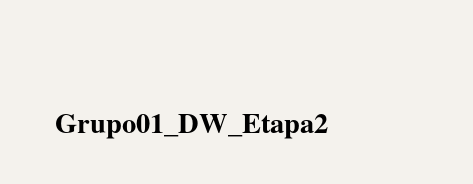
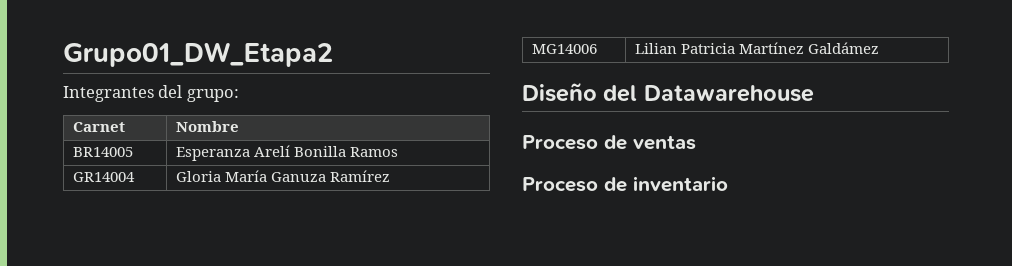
+ Integrantes del grupo:
+ Carnet | Nombre
+ BR14005 | Esperanza Arelí Bonilla Ramos
+ GR14004 | Gloria María Ganuza Ramírez
+ MG14006 | Lilian Patricia Martínez Galdámez
+ Diseño del Datawarehouse
+ Proceso de ventas
+ Proceso de inventario

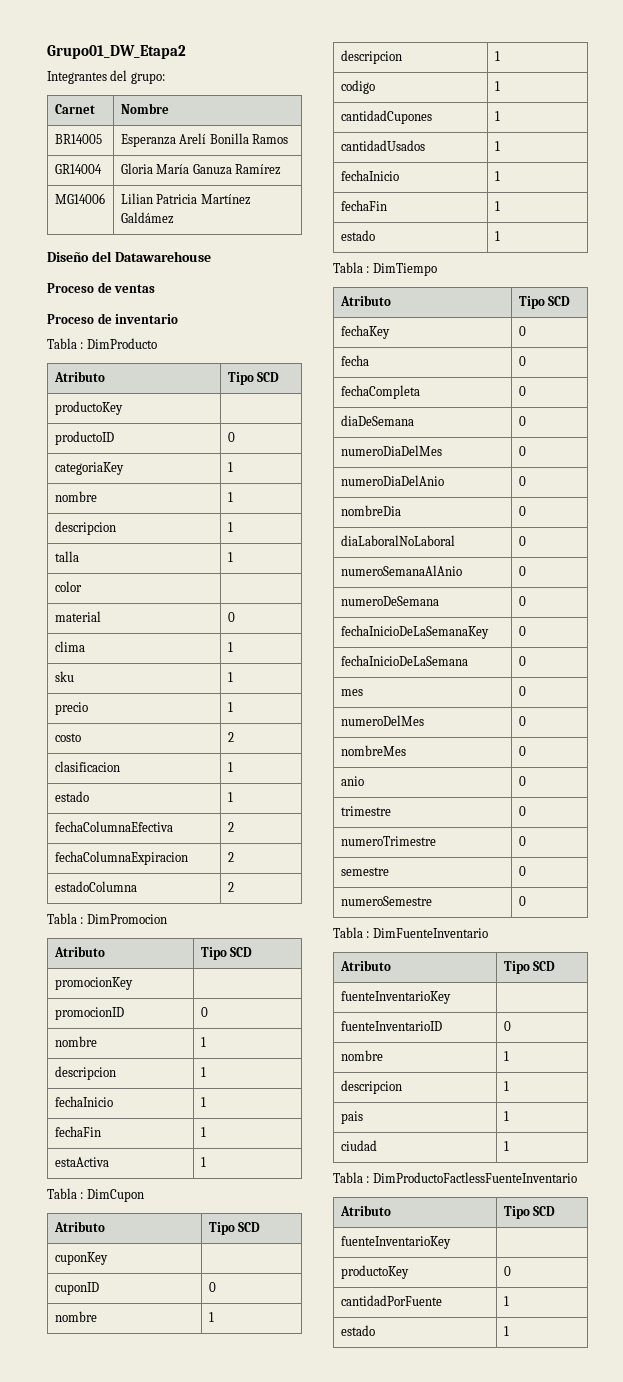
+ Tabla : DimProducto
+ Atributo | Tipo SCD
+ productoKey |
+ productoID | 0
+ categoriaKey | 1
+ nombre | 1
+ descripcion | 1
+ talla | 1
+ color |
+ material | 0
+ clima | 1
+ sku | 1
+ precio | 1
+ costo | 2
+ clasificacion | 1
+ estado | 1
+ fechaColumnaEfectiva | 2
+ fechaColumnaExpiracion | 2
+ estadoColumna | 2
+ Tabla : DimPromocion
+ Atributo | Tipo SCD
+ promocionKey |
+ promocionID | 0
+ nombre | 1
+ descripcion | 1
+ fechaInicio | 1
+ fechaFin | 1
+ estaActiva | 1
+ Tabla : DimCupon
+ Atributo | Tipo SCD
+ cuponKey |
+ cuponID | 0
+ nombre | 1
+ descripcion | 1
+ codigo | 1
+ cantidadCupones | 1
+ cantidadUsados | 1
+ fechaInicio | 1
+ fechaFin | 1
+ estado | 1
+ Tabla : DimTiempo
+ Atributo | Tipo SCD
+ fechaKey | 0
+ fecha | 0
+ fechaCompleta | 0
+ diaDeSemana | 0
+ numeroDiaDelMes | 0
+ numeroDiaDelAnio | 0
+ nombreDia | 0
+ diaLaboralNoLaboral | 0
+ numeroSemanaAlAnio | 0
+ numeroDeSemana | 0
+ fechaInicioDeLaSemanaKey | 0
+ fechaInicioDeLaSemana | 0
+ mes | 0
+ numeroDelMes | 0
+ nombreMes | 0
+ anio | 0
+ trimestre | 0
+ numeroTrimestre | 0
+ semestre | 0
+ numeroSemestre | 0
+ Tabla : DimFuenteInventario
+ Atributo | Tipo SCD
+ fuenteInventarioKey |
+ fuenteInventarioID | 0
+ nombre | 1
+ descripcion | 1
+ pais | 1
+ ciudad | 1
+ Tabla : DimProductoFactlessFuenteInventario
+ Atributo | Tipo SCD
+ fuenteInventarioKey |
+ productoKey | 0
+ cantidadPorFuente | 1
+ estado | 1

